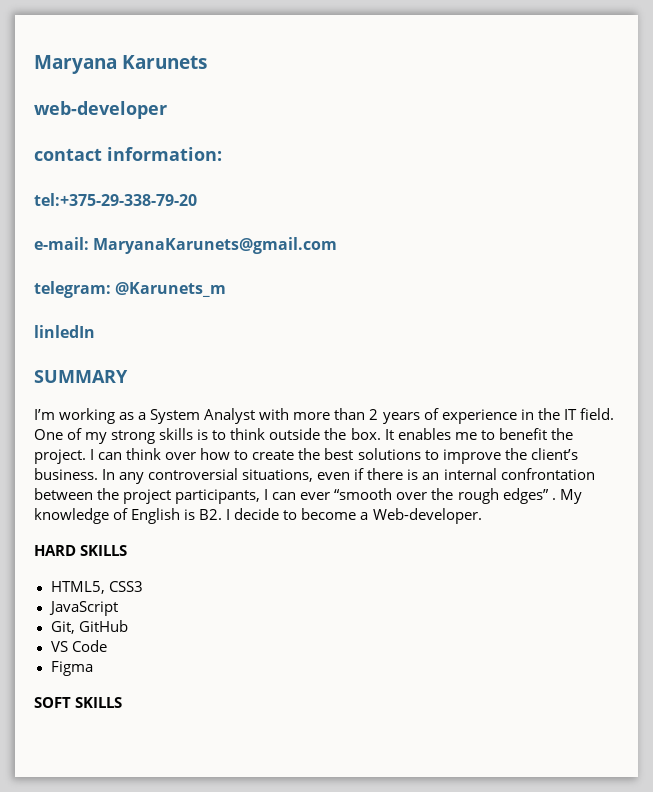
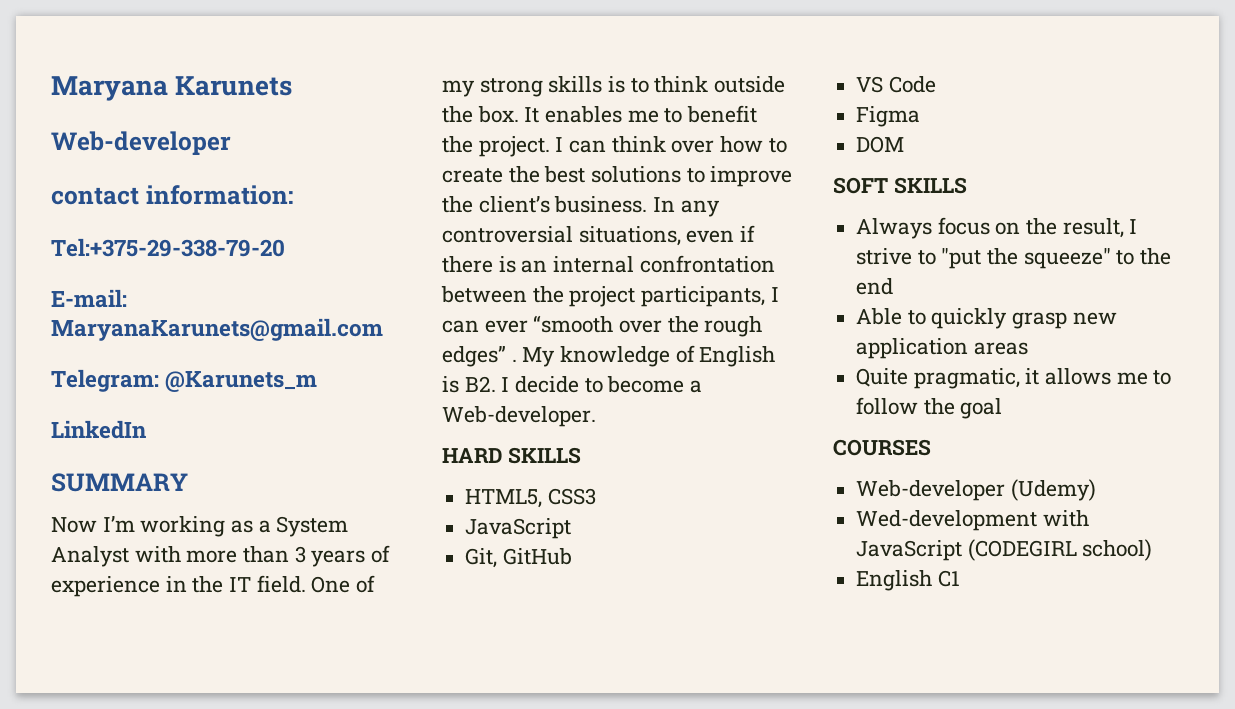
  Maryana Karunets
- web-developer
+ Web-developer
- tel:+375-29-338-79-20
- e-mail: MaryanaKarunets@gmail.com
+ Tel:+375-29-338-79-20
+ E-mail: MaryanaKarunets@gmail.com
- telegram: @Karunets_m
+ Telegram: @Karunets_m
- linledIn
+ LinkedIn
- I’m working as a System Analyst with more than 2 years of experience in the IT field.
+ Now I’m working as a System Analyst with more than 3 years of experience in the IT field.
+ DOM
+ Always focus on the result, I strive to "put the squeeze" to the end
+ Able to quickly grasp new application areas
+ Quite pragmatic, it allows me to follow the goal
+ COURSES
+ Web-developer (Udemy)
+ Wed-development with JavaScript (CODEGIRL school)
+ English C1

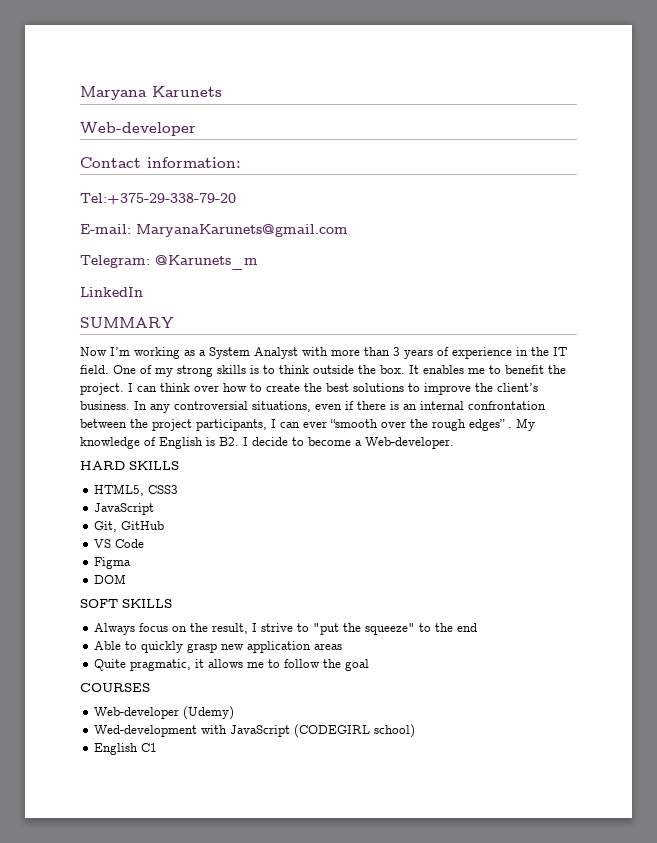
- contact information:
+ Contact information:

